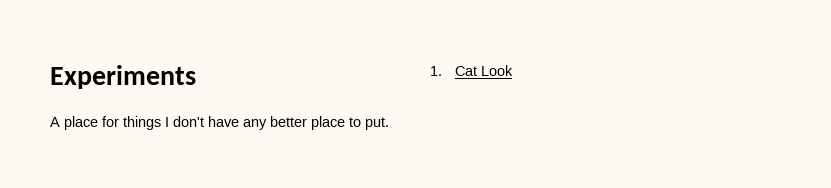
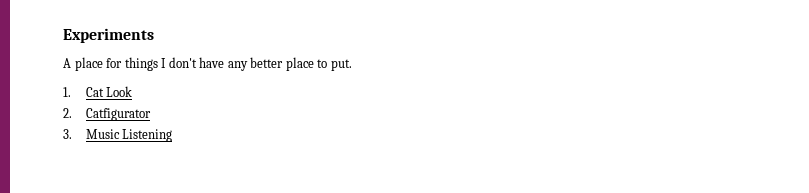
+ 2. Catfigurator
+ 3. Music Listening

